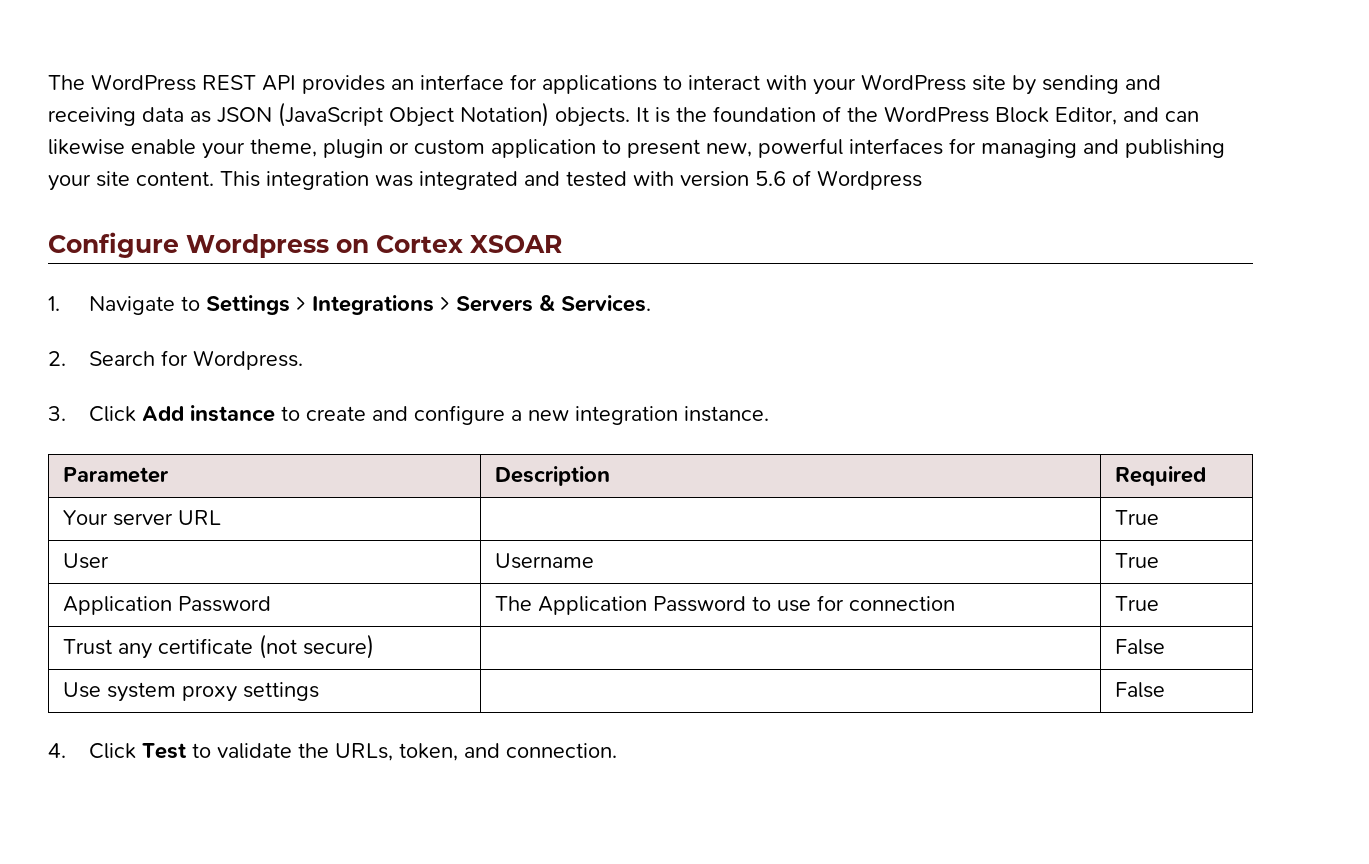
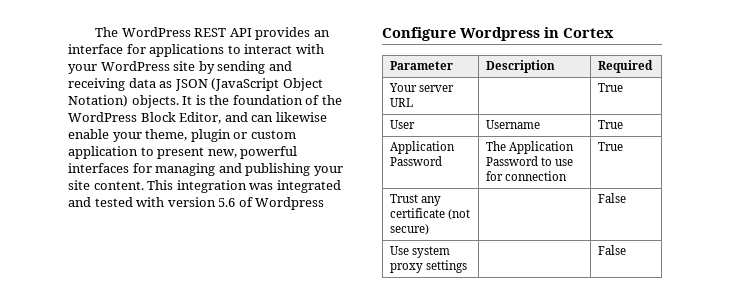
- Configure Wordpress on Cortex XSOAR
- 1. Navigate to Settings > Integrations > Servers & Services.
- 2. Search for Wordpress.
- 3. Click Add instance to create and configure a new integration instance.
+ Configure Wordpress in Cortex
- 4. Click Test to validate the URLs, token, and connection.

